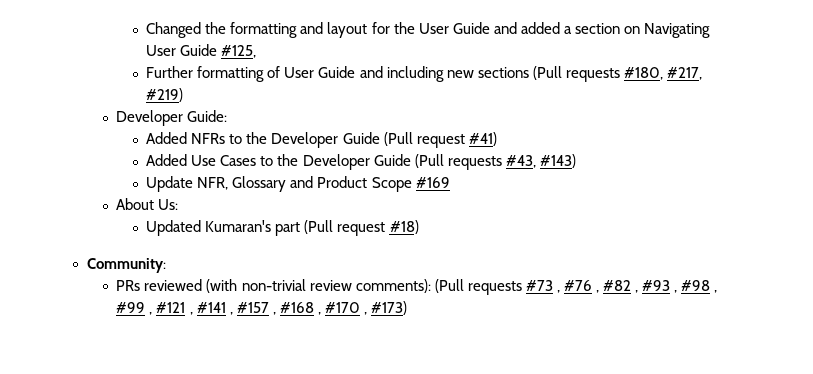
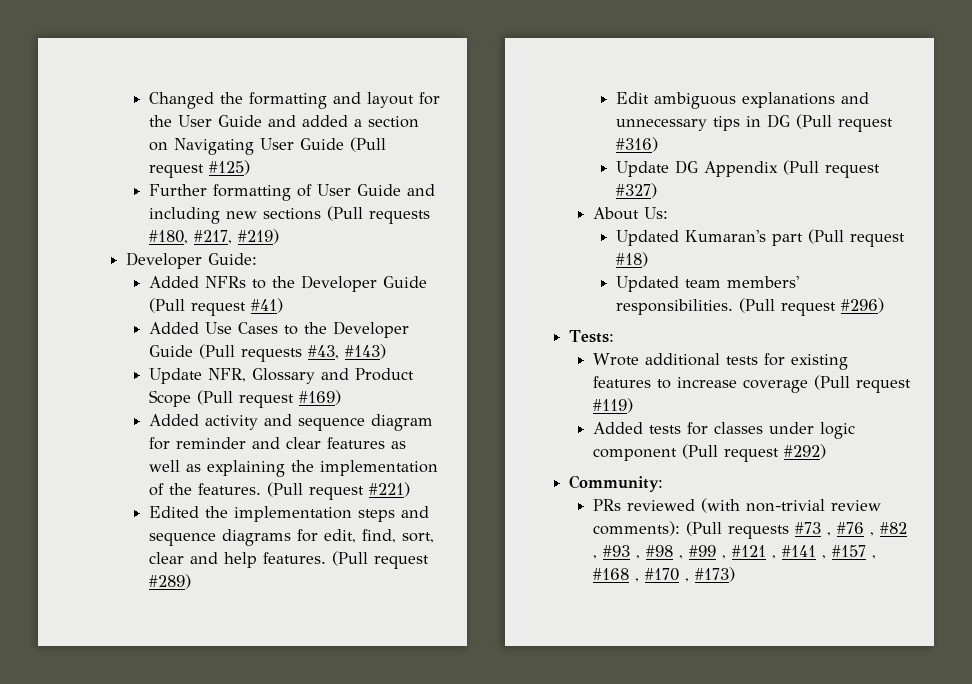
- Changed the formatting and layout for the User Guide and added a section on Navigating User Guide #125,
+ Changed the formatting and layout for the User Guide and added a section on Navigating User Guide (Pull request #125)
- Update NFR, Glossary and Product Scope #169
+ Update NFR, Glossary and Product Scope (Pull request #169)
+ Added activity and sequence diagram for reminder and clear features as well as explaining the implementation of the features. (Pull request #221)
+ Edited the implementation steps and sequence diagrams for edit, find, sort, clear and help features. (Pull request #289)
+ Edit ambiguous explanations and unnecessary tips in DG (Pull request #316)
+ Update DG Appendix (Pull request #327)
+ Updated team members' responsibilities. (Pull request #296)
+ Tests:
+ Wrote additional tests for existing features to increase coverage (Pull request #119)
+ Added tests for classes under logic component (Pull request #292)

